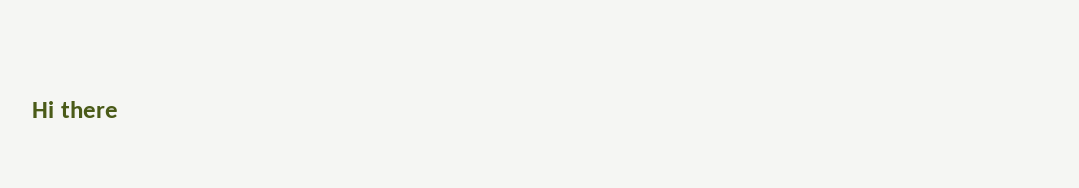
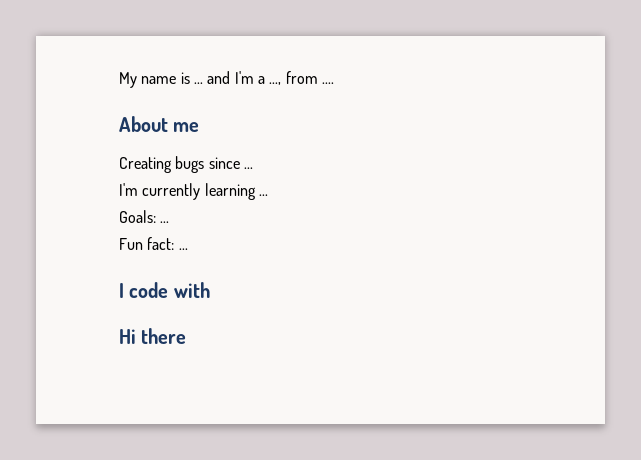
+ My name is ... and I'm a ..., from ....
+ About me
+ Creating bugs since ...
+ I'm currently learning ...
+ Goals: ...
+ Fun fact: ...
+ I code with

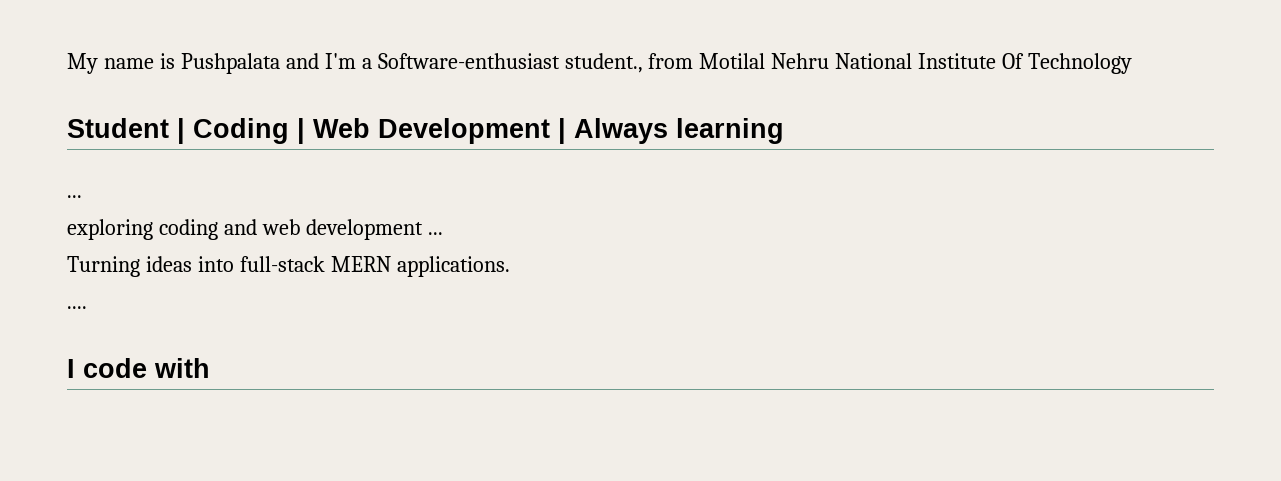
- My name is ... and I'm a ..., from ....
- About me
- Creating bugs since ...
- I'm currently learning ...
- Goals: ...
- Fun fact: ...
+ My name is Pushpalata and I'm a Software-enthusiast student., from Motilal Nehru National Institute Of Technology
+ Student | Coding | Web Development | Always learning
+ ...
+ exploring coding and web development ...
+ Turning ideas into full-stack MERN applications.
+ ....
- Hi there

